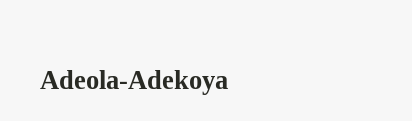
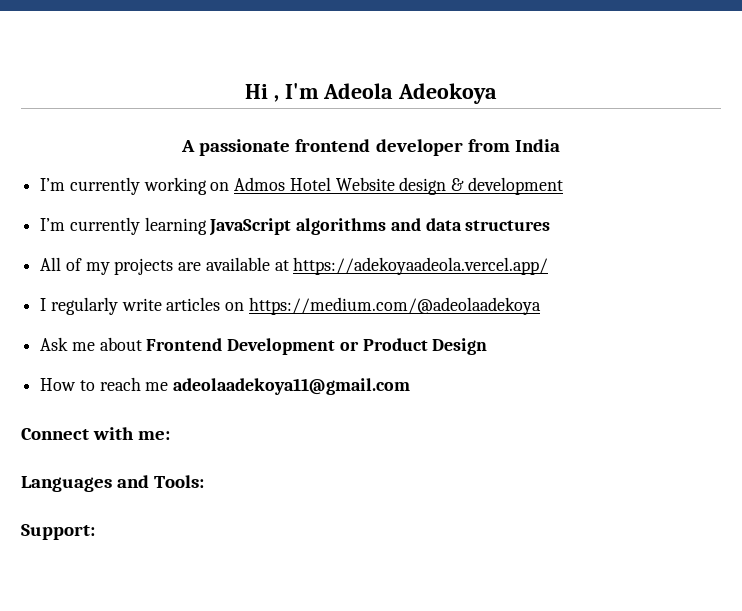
- Adeola-Adekoya
+ Hi , I'm Adeola Adeokoya
+ A passionate frontend developer from India
+ I’m currently working on Admos Hotel Website design & development
+ I’m currently learning JavaScript algorithms and data structures
+ All of my projects are available at https://adekoyaadeola.vercel.app/
+ I regularly write articles on https://medium.com/@adeolaadekoya
+ Ask me about Frontend Development or Product Design
+ How to reach me adeolaadekoya11@gmail.com
+ Connect with me:
+ Languages and Tools:
+ Support:

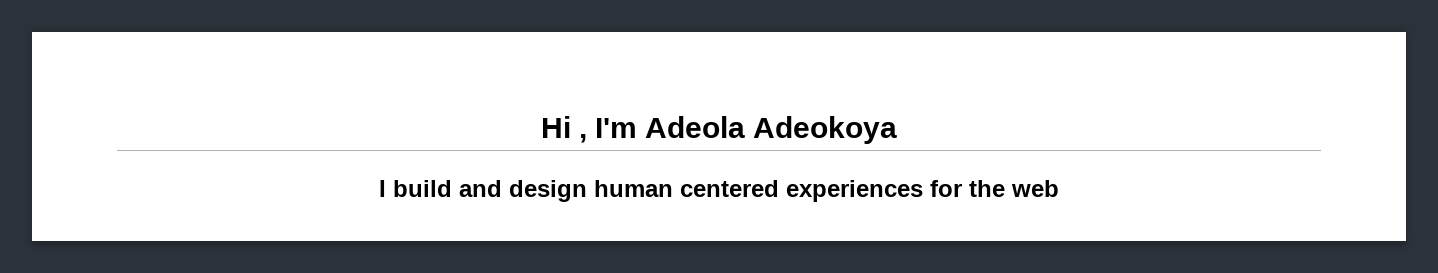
- A passionate frontend developer from India
- I’m currently working on Admos Hotel Website design & development
- I’m currently learning JavaScript algorithms and data structures
- All of my projects are available at https://adekoyaadeola.vercel.app/
- I regularly write articles on https://medium.com/@adeolaadekoya
- Ask me about Frontend Development or Product Design
- How to reach me adeolaadekoya11@gmail.com
- Connect with me:
- Languages and Tools:
- Support:
+ I build and design human centered experiences for the web

